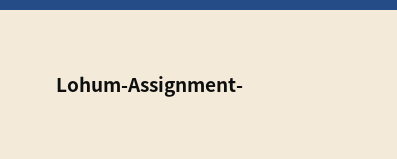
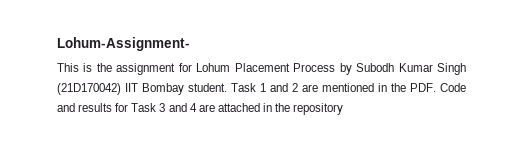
+ This is the assignment for Lohum Placement Process by Subodh Kumar Singh (21D170042) IIT Bombay student. Task 1 and 2 are mentioned in the PDF. Code and results for Task 3 and 4 are attached in the repository

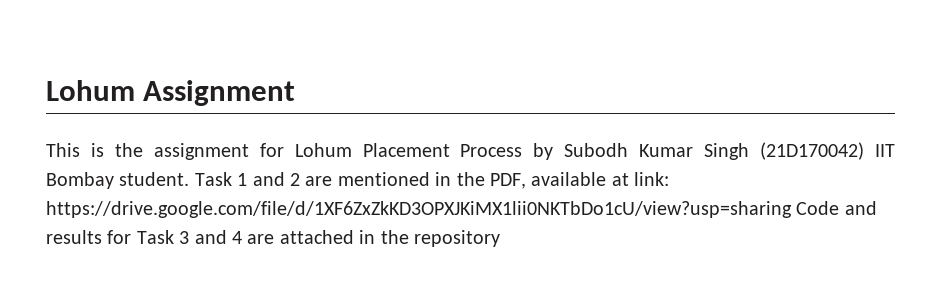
- Lohum-Assignment-
+ Lohum Assignment
- Task 1 and 2 are mentioned in the PDF. Code and results for Task 3 and 4 are attached in the repository
+ Task 1 and 2 are mentioned in the PDF, available at link: https://drive.google.com/file/d/1XF6ZxZkKD3OPXJKiMX1lii0NKTbDo1cU/view?usp=sharing Code and results for Task 3 and 4 are attached in the repository

